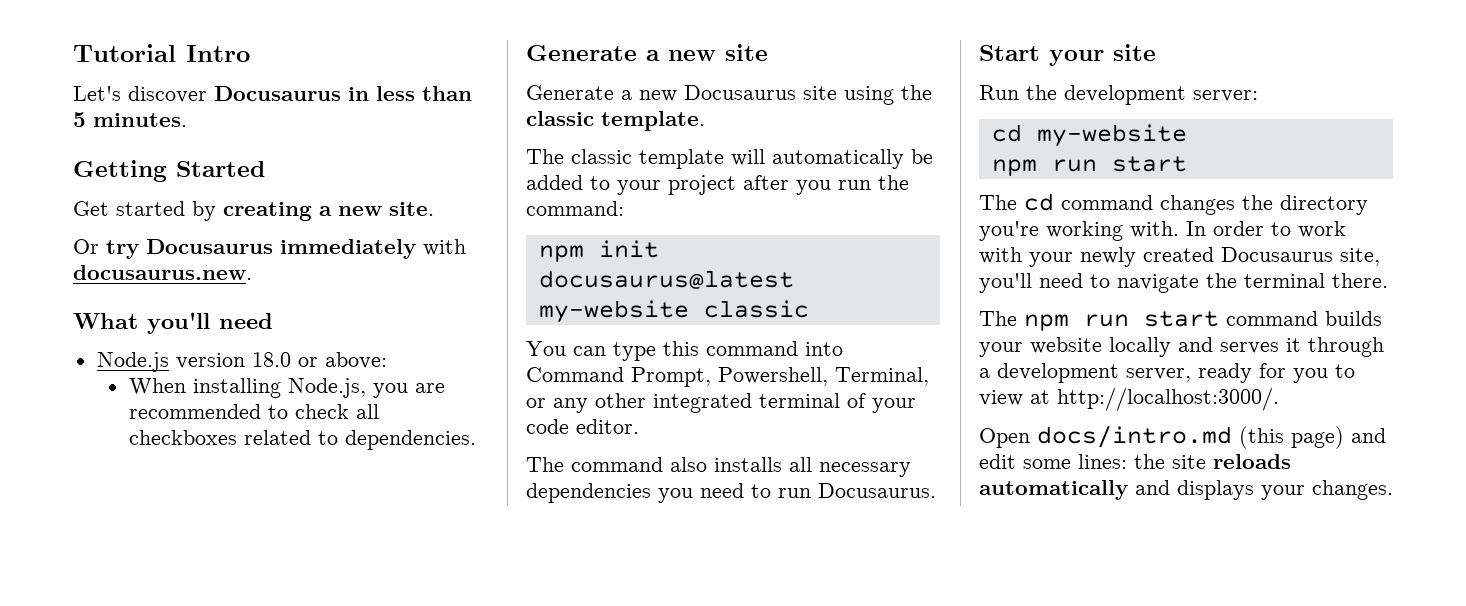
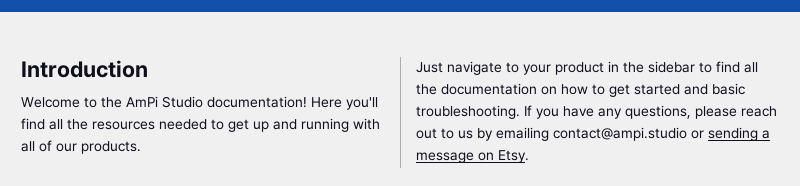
- Tutorial Intro
- Let's discover Docusaurus in less than 5 minutes.
- Getting Started
- Get started by creating a new site.
- Or try Docusaurus immediately with docusaurus.new.
- What you'll need
- Node.js version 18.0 or above:
- When installing Node.js, you are recommended to check all checkboxes related to dependencies.
- Generate a new site
- Generate a new Docusaurus site using the classic template.
- The classic template will automatically be added to your project after you run the command:
- npm init docusaurus@latest my-website classic
- You can type this command into Command Prompt, Powershell, Terminal, or any other integrated terminal of your code editor.
- The command also installs all necessary dependencies you need to run Docusaurus.
- Start your site
- Run the development server:
- cd my-website
- npm run start
- The cd command changes the directory you're working with. In order to work with your newly created Docusaurus site, you'll need to navigate the terminal there.
- The npm run start command builds your website locally and serves it through a development server, ready for you to view at http://localhost:3000/.
- Open docs/intro.md (this page) and edit some lines: the site reloads automatically and displays your changes.
+ Introduction
+ Welcome to the AmPi Studio documentation! Here you'll find all the resources needed to get up and running with all of our products.
+ Just navigate to your product in the sidebar to find all the documentation on how to get started and basic troubleshooting. If you have any questions, please reach out to us by emailing contact@ampi.studio or sending a message on Etsy.

